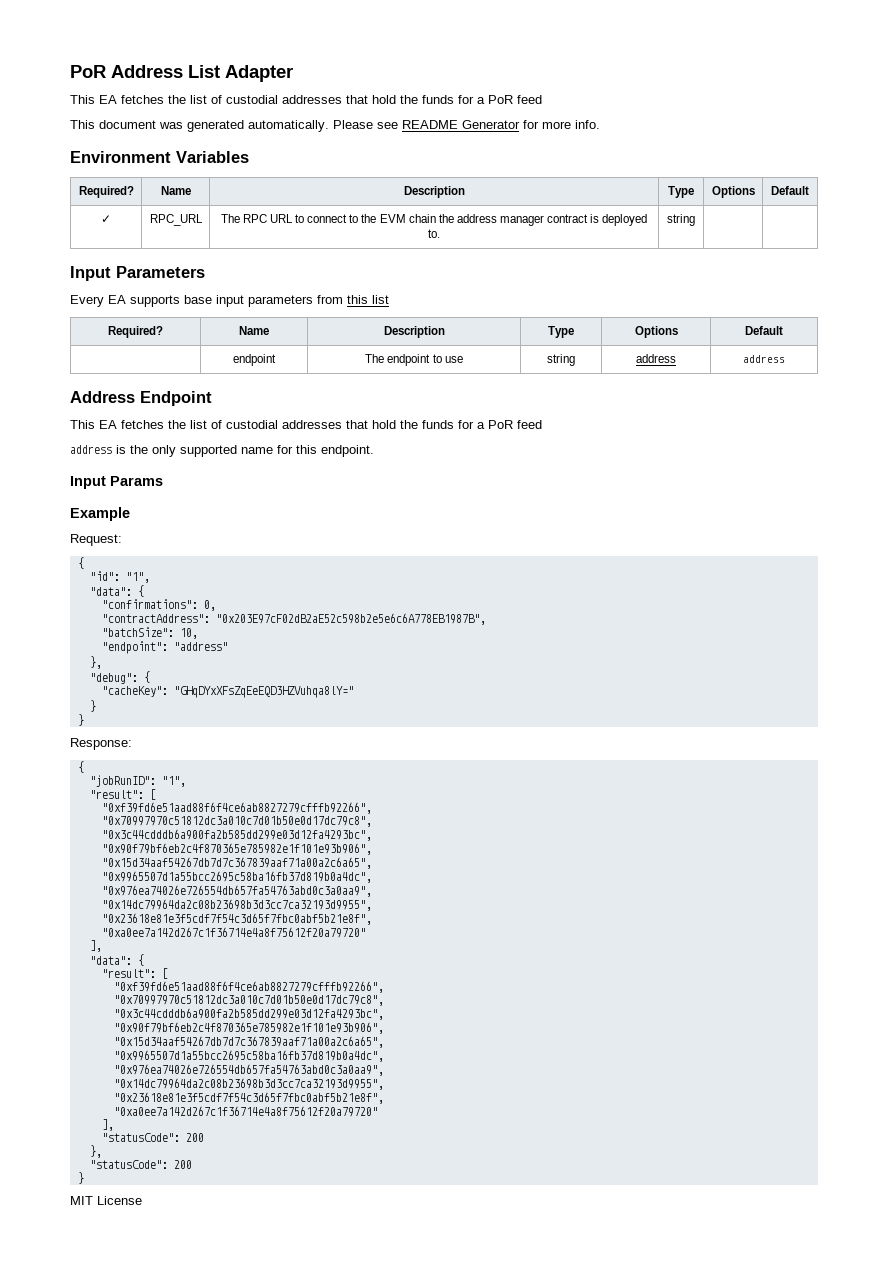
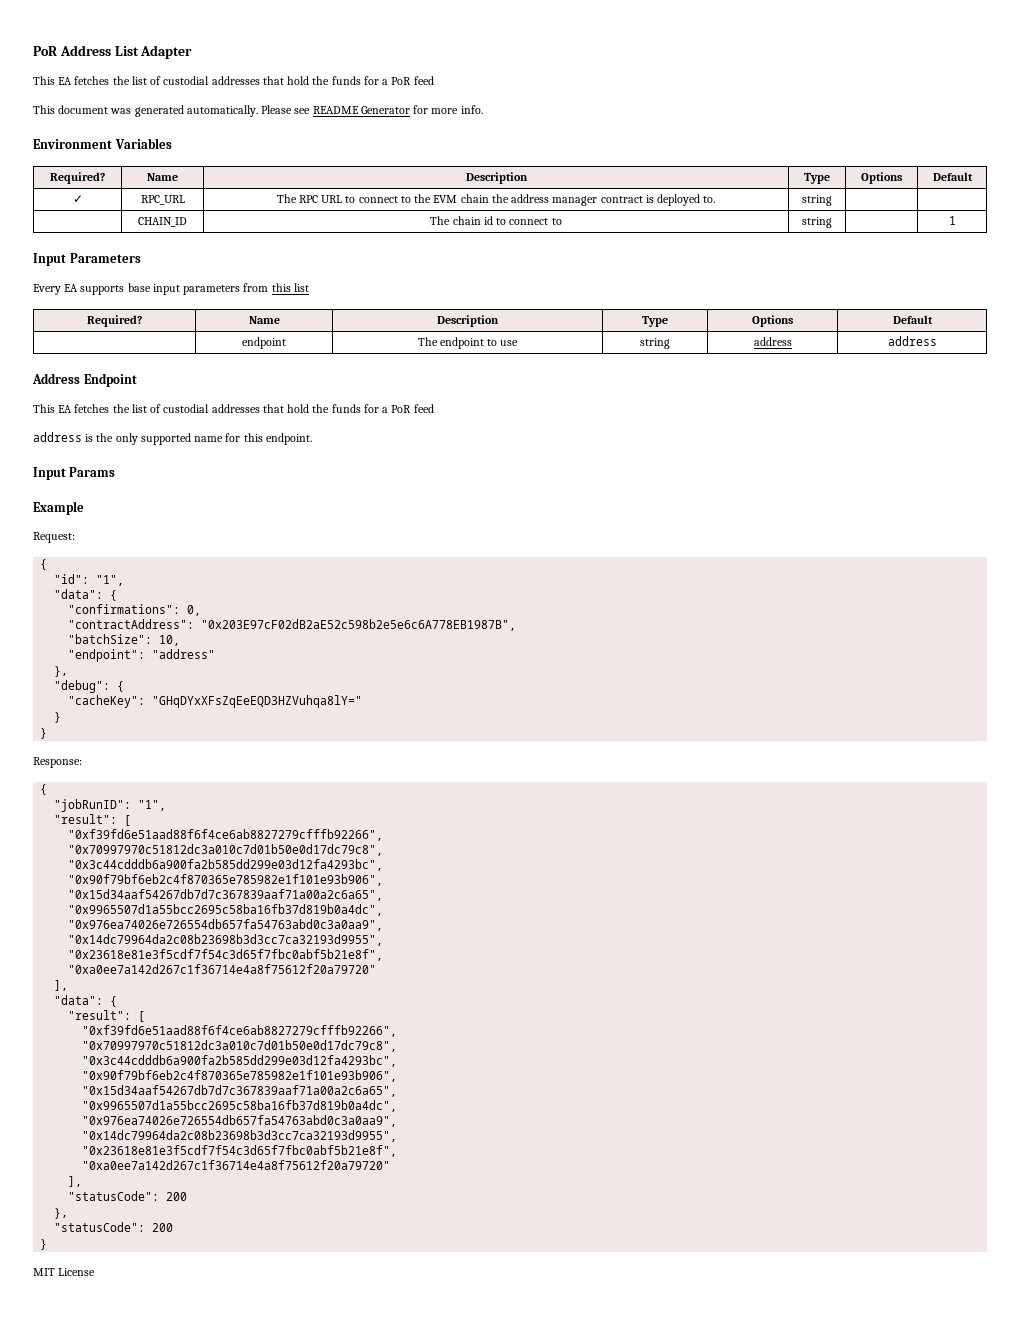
+ | CHAIN_ID | The chain id to connect to | string | | 1

